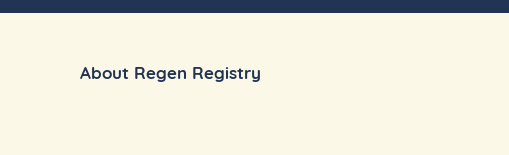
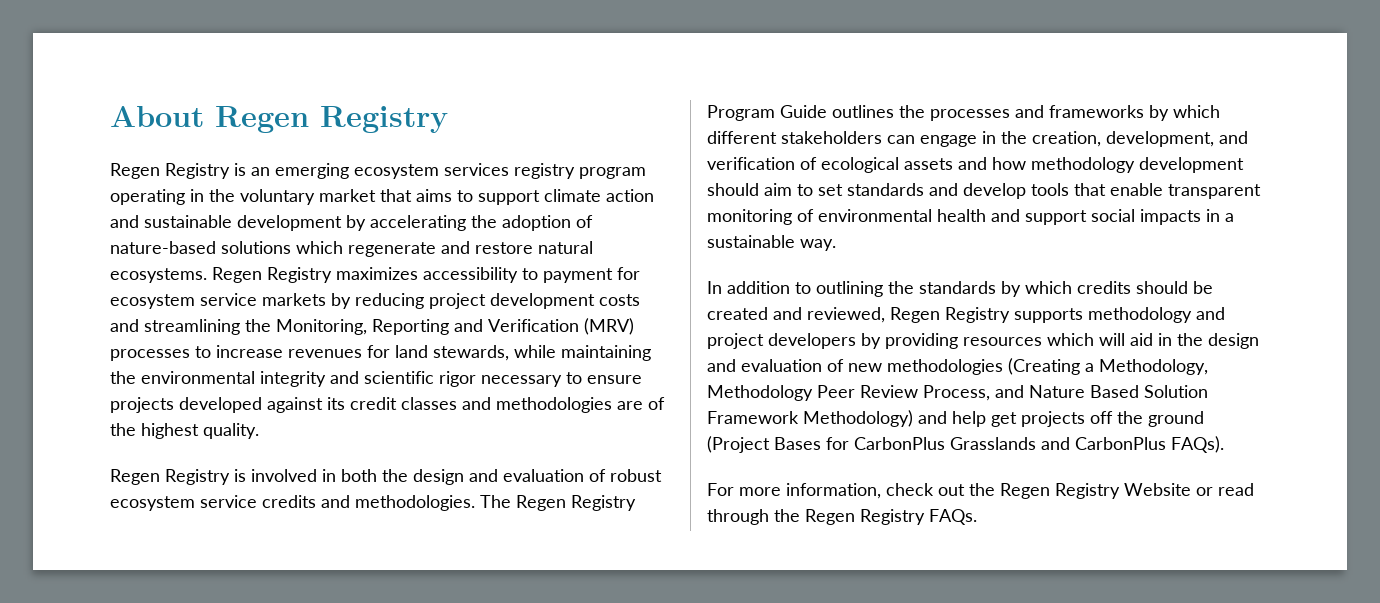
+ Regen Registry is an emerging ecosystem services registry program operating in the voluntary market that aims to support climate action and sustainable development by accelerating the adoption of nature-based solutions which regenerate and restore natural ecosystems. Regen Registry maximizes accessibility to payment for ecosystem service markets by reducing project development costs and streamlining the Monitoring, Reporting and Verification (MRV) processes to increase revenues for land stewards, while maintaining the environmental integrity and scientific rigor necessary to ensure projects developed against its credit classes and methodologies are of the highest quality.
+ Regen Registry is involved in both the design and evaluation of robust ecosystem service credits and methodologies. The Regen Registry Program Guide outlines the processes and frameworks by which different stakeholders can engage in the creation, development, and verification of ecological assets and how methodology development should aim to set standards and develop tools that enable transparent monitoring of environmental health and support social impacts in a sustainable way.
+ In addition to outlining the standards by which credits should be created and reviewed, Regen Registry supports methodology and project developers by providing resources which will aid in the design and evaluation of new methodologies (Creating a Methodology, Methodology Peer Review Process, and Nature Based Solution Framework Methodology) and help get projects off the ground (Project Bases for CarbonPlus Grasslands and CarbonPlus FAQs).
+ For more information, check out the Regen Registry Website or read through the Regen Registry FAQs.

